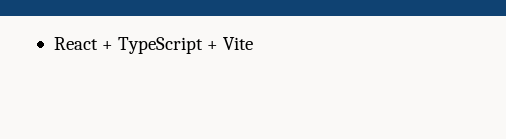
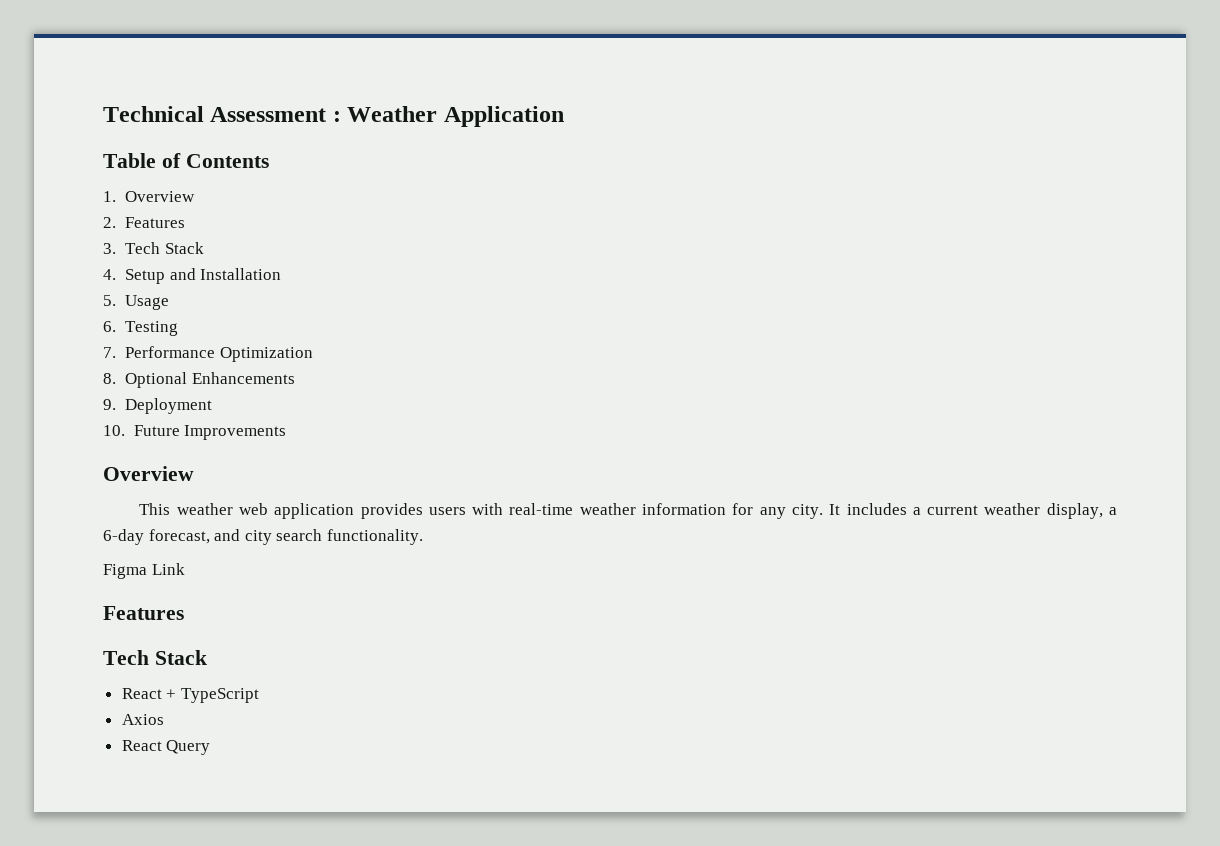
+ Technical Assessment : Weather Application
+ Table of Contents
+ 1. Overview
+ 2. Features
+ 3. Tech Stack
+ 4. Setup and Installation
+ 5. Usage
+ 6. Testing
+ 7. Performance Optimization
+ 8. Optional Enhancements
+ 9. Deployment
+ 10. Future Improvements
+ Overview
+ This weather web application provides users with real-time weather information for any city. It includes a current weather display, a 6-day forecast, and city search functionality.
+ Figma Link
+ Features
+ Tech Stack
- React + TypeScript + Vite
+ React + TypeScript
+ Axios
+ React Query

